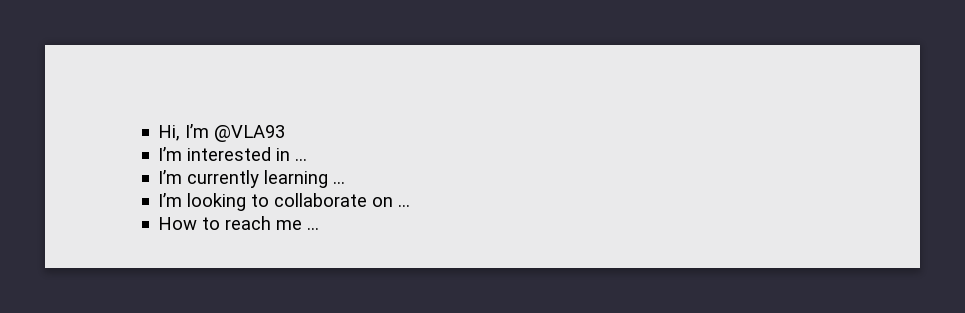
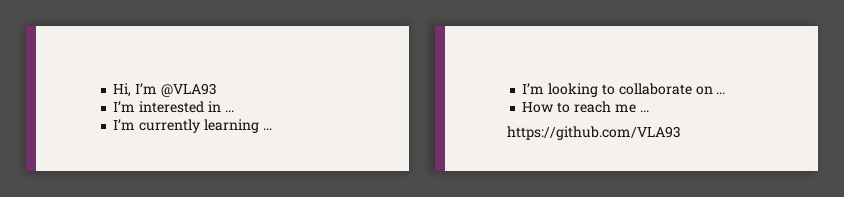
+ https://github.com/VLA93

